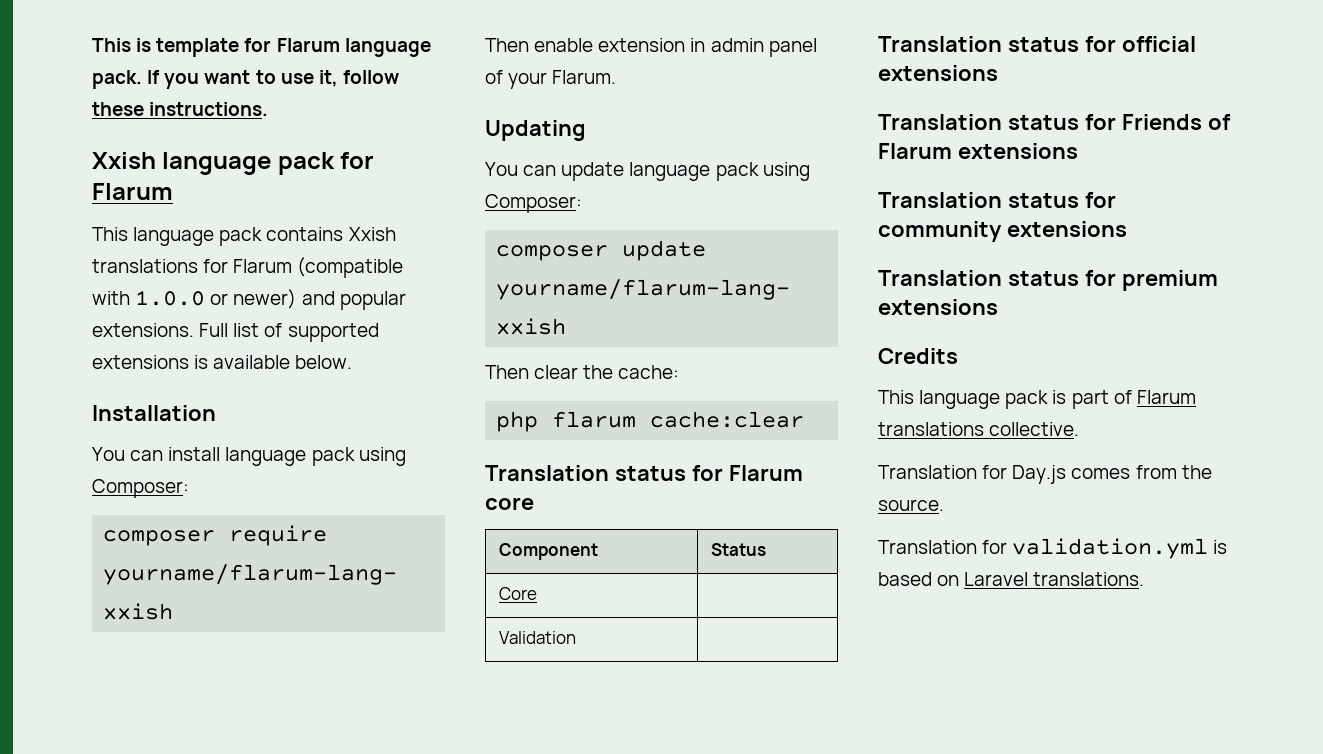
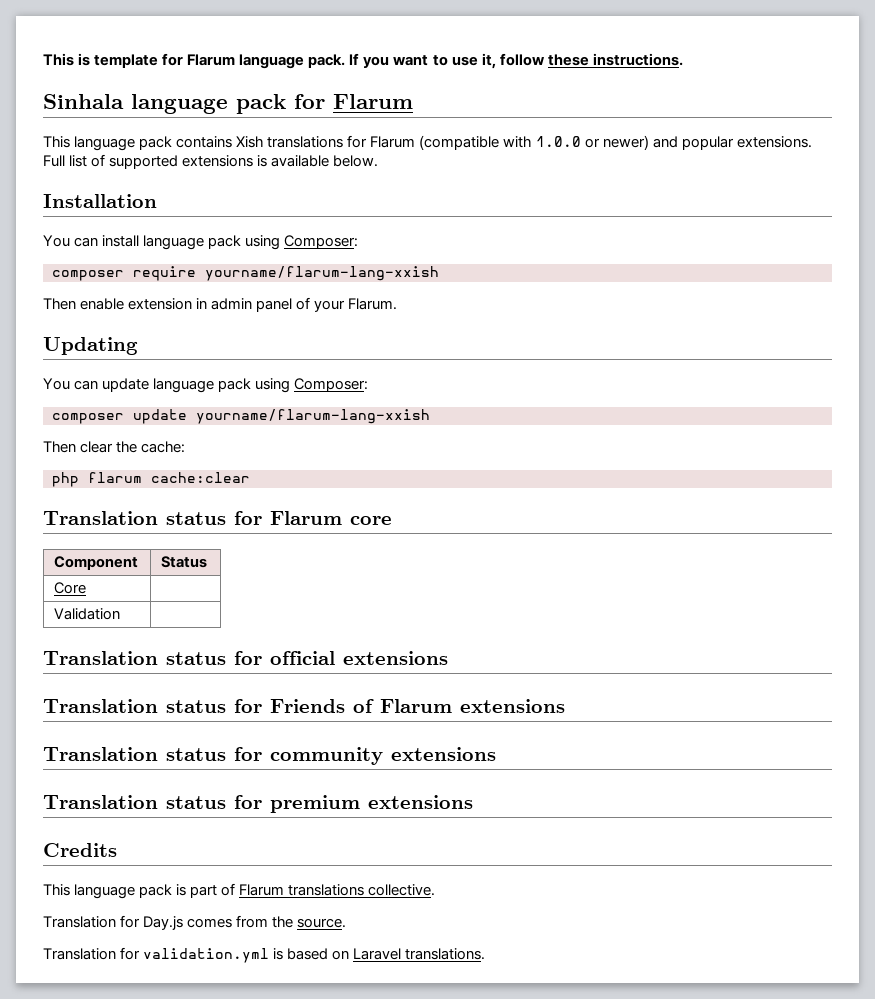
- Xxish language pack for Flarum
+ Sinhala language pack for Flarum
- This language pack contains Xxish translations for Flarum (compatible with 1.0.0 or newer) and popular extensions.
+ This language pack contains Xish translations for Flarum (compatible with 1.0.0 or newer) and popular extensions.

